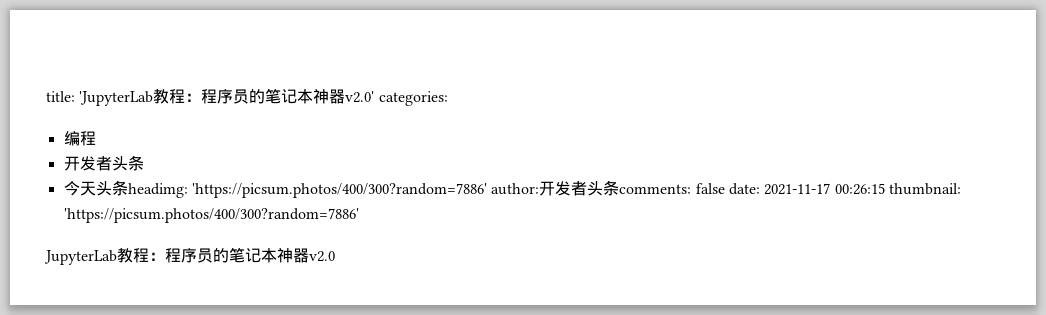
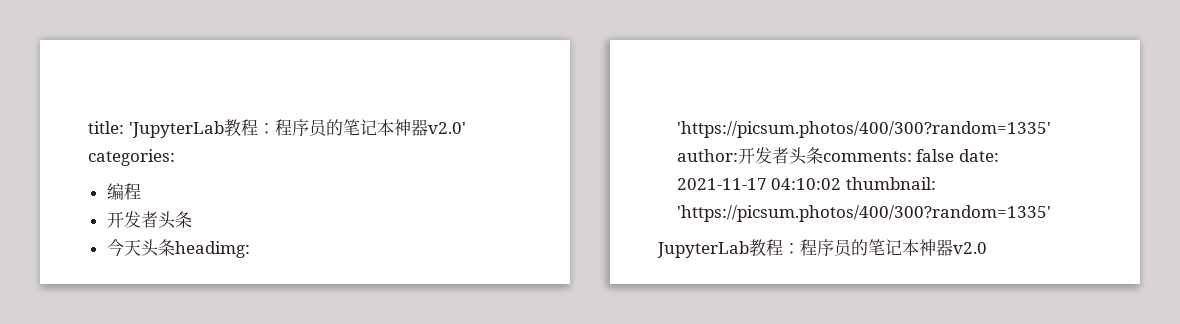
- 今天头条headimg: 'https://picsum.photos/400/300?random=7886' author:开发者头条comments: false date: 2021-11-17 00:26:15 thumbnail: 'https://picsum.photos/400/300?random=7886'
+ 今天头条headimg: 'https://picsum.photos/400/300?random=1335' author:开发者头条comments: false date: 2021-11-17 04:10:02 thumbnail: 'https://picsum.photos/400/300?random=1335'

